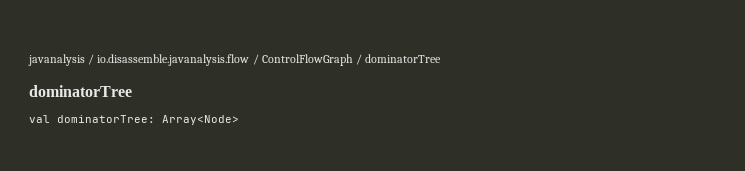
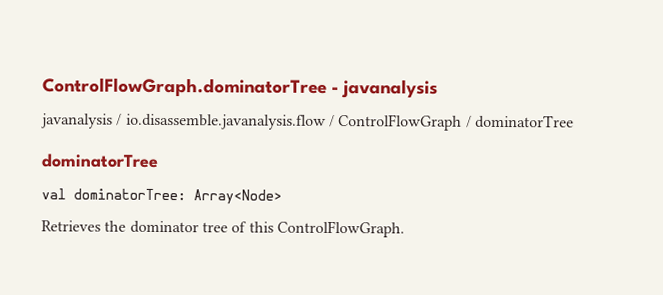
+ ControlFlowGraph.dominatorTree - javanalysis
+ Retrieves the dominator tree of this ControlFlowGraph.

